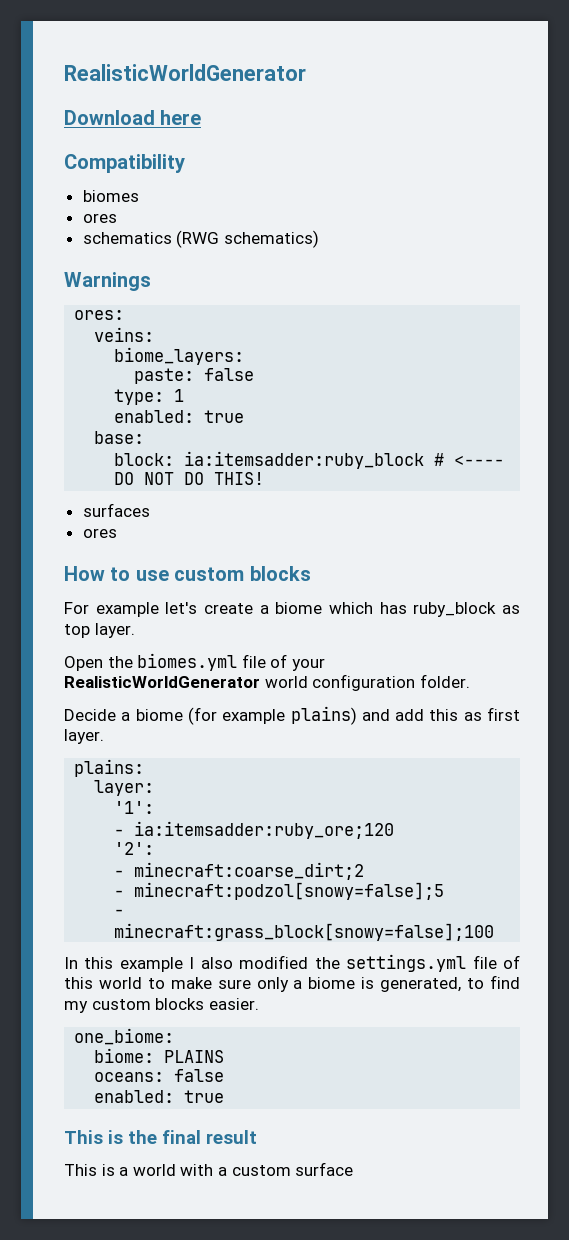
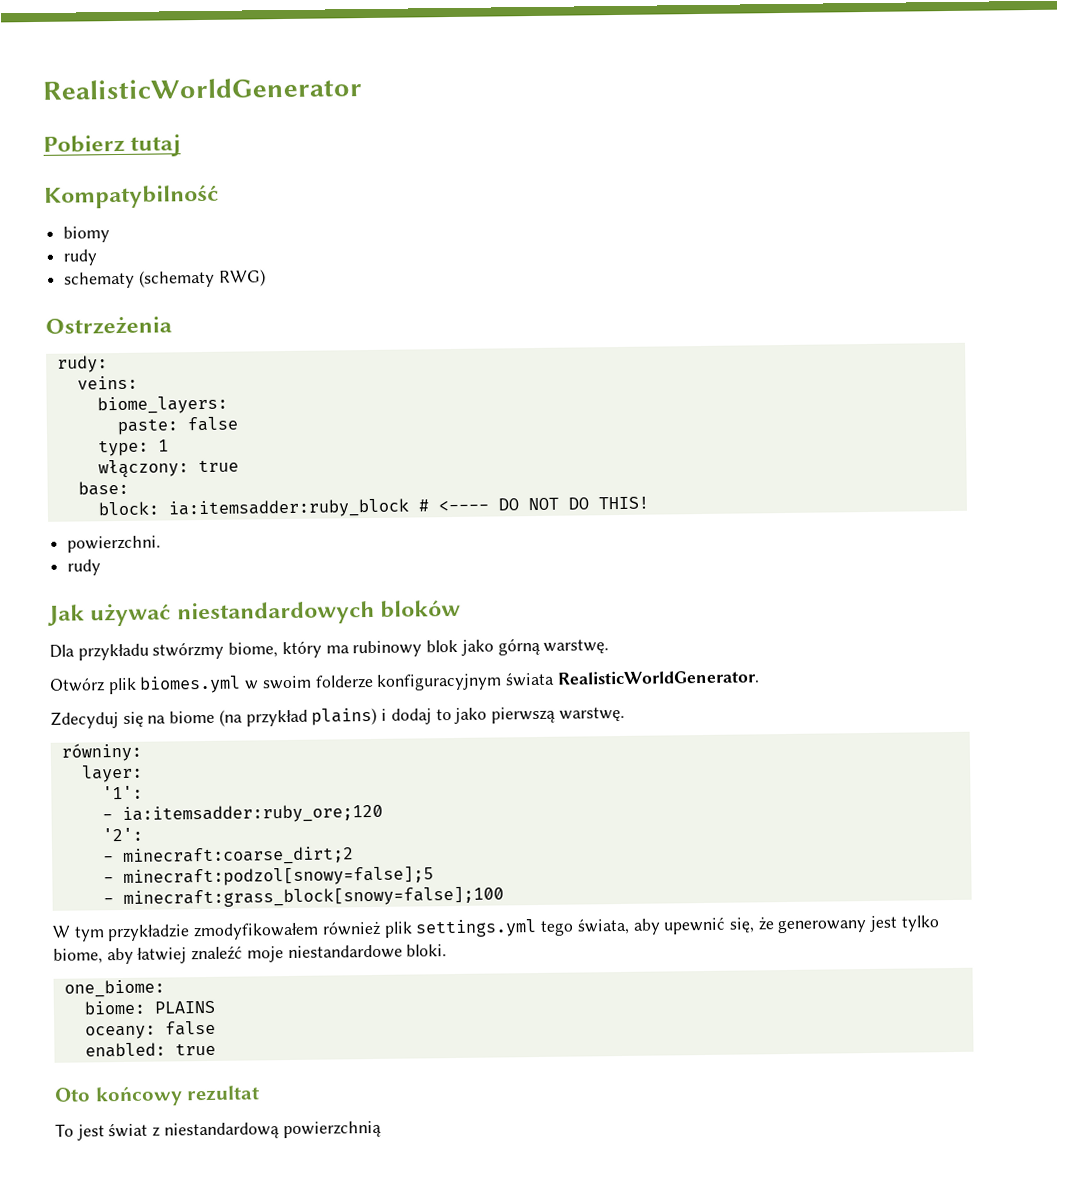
- Download here
- Compatibility
- biomes
- ores
- schematics (RWG schematics)
- Warnings
- ores:
+ Pobierz tutaj
+ Kompatybilność
+ biomy
+ rudy
+ schematy (schematy RWG)
+ Ostrzeżenia
+ rudy:
  type: 1
- enabled: true
+ włączony: true
- surfaces
- ores
- How to use custom blocks
- For example let's create a biome which has ruby_block as top layer.
- Open the biomes.yml file of your RealisticWorldGenerator world configuration folder.
- Decide a biome (for example plains) and add this as first layer.
- plains:
+ powierzchni.
+ rudy
+ Jak używać niestandardowych bloków
+ Dla przykładu stwórzmy biome, który ma rubinowy blok jako górną warstwę.
+ Otwórz plik biomes.yml w swoim folderze konfiguracyjnym świata RealisticWorldGenerator.
+ Zdecyduj się na biome (na przykład plains) i dodaj to jako pierwszą warstwę.
+ równiny:
- In this example I also modified the settings.yml file of this world to make sure only a biome is generated, to find my custom blocks easier.
+ W tym przykładzie zmodyfikowałem również plik settings.yml tego świata, aby upewnić się, że generowany jest tylko biome, aby łatwiej znaleźć moje niestandardowe bloki.
- oceans: false
+ oceany: false
- This is the final result
- This is a world with a custom surface
+ Oto końcowy rezultat
+ To jest świat z niestandardową powierzchnią

